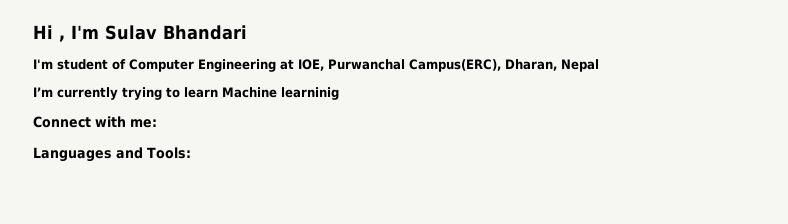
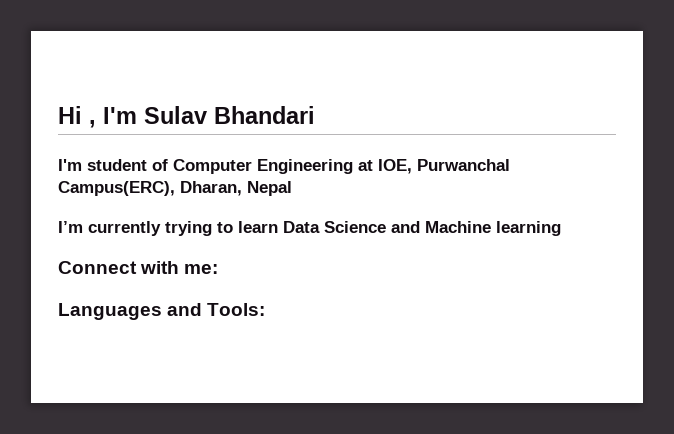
- I’m currently trying to learn Machine learninig
+ I’m currently trying to learn Data Science and Machine learning

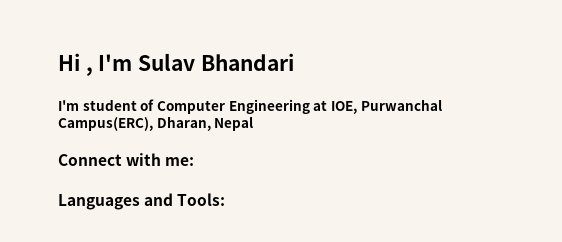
- I’m currently trying to learn Data Science and Machine learning

